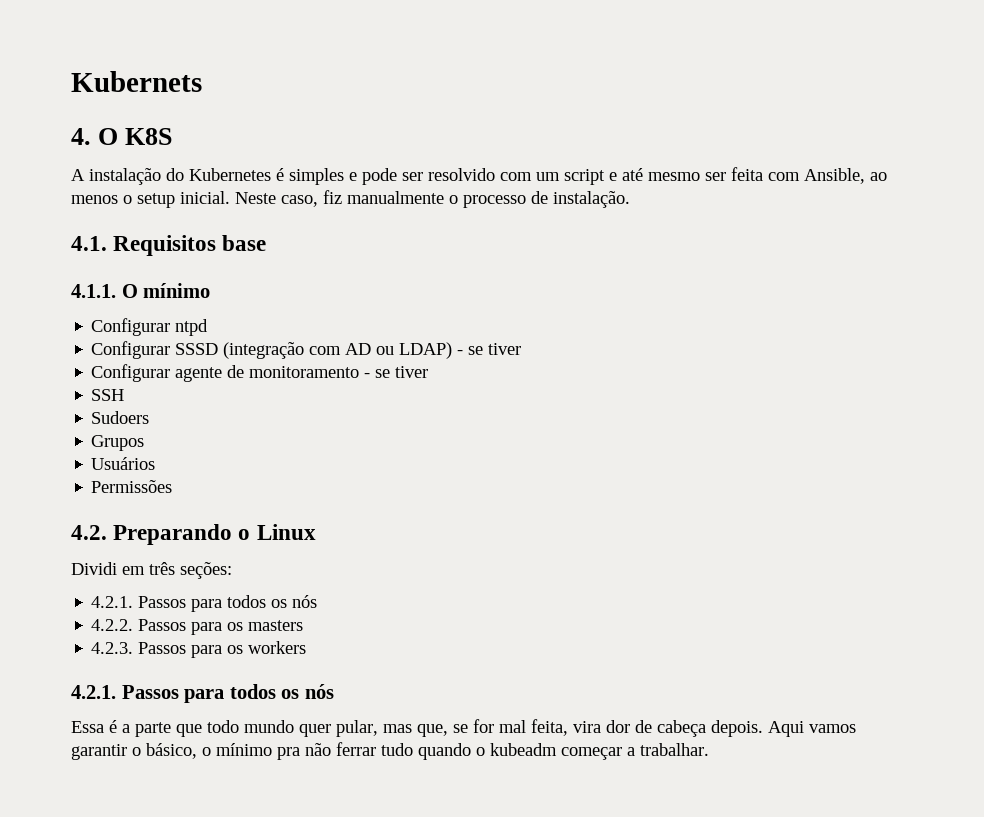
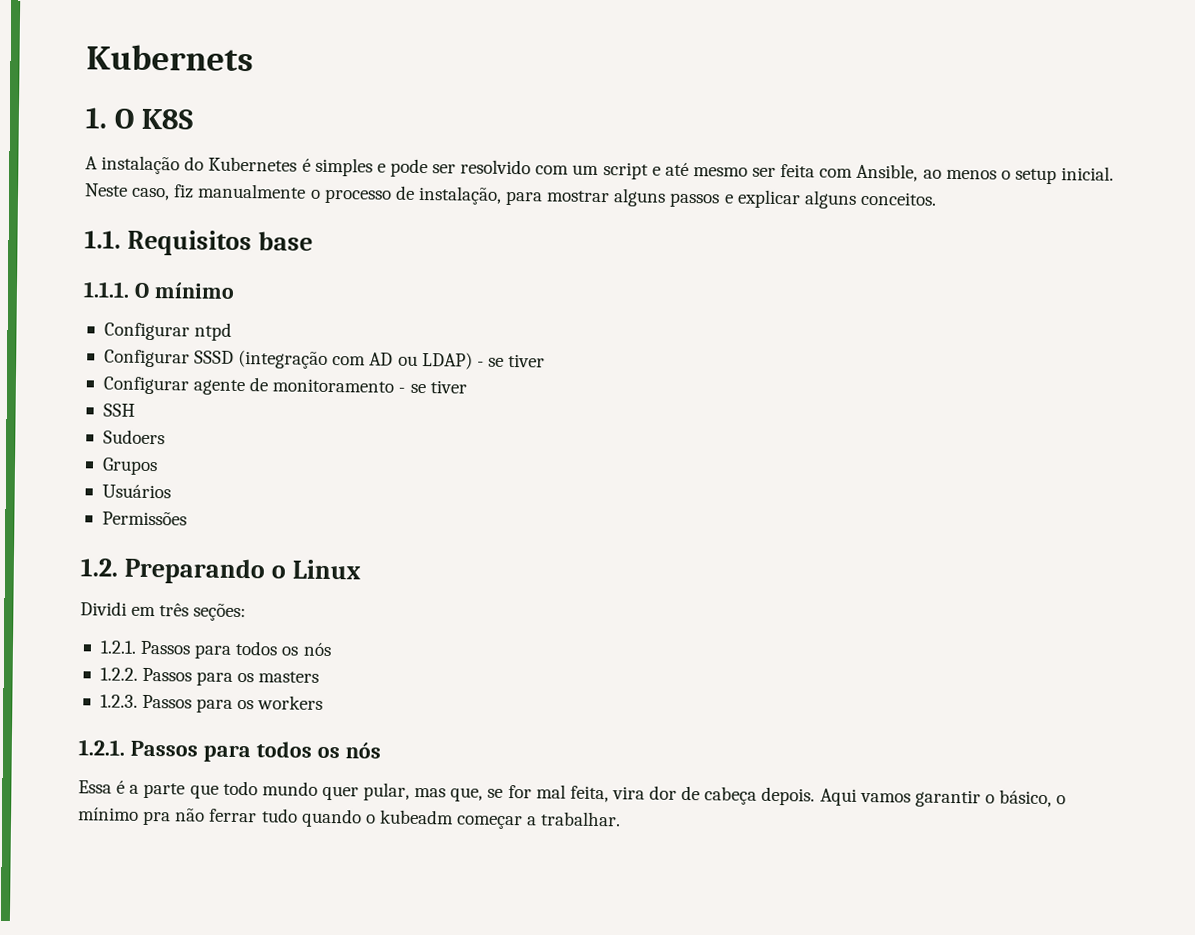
- 4. O K8S
+ 1. O K8S
- Neste caso, fiz manualmente o processo de instalação.
- 4.1. Requisitos base
+ Neste caso, fiz manualmente o processo de instalação, para mostrar alguns passos e explicar alguns conceitos.
+ 1.1. Requisitos base
- 4.1.1. O mínimo
+ 1.1.1. O mínimo
- 4.2. Preparando o Linux
+ 1.2. Preparando o Linux
  Dividi em três seções:
- 4.2.1. Passos para todos os nós
- 4.2.2. Passos para os masters
+ 1.2.1. Passos para todos os nós
+ 1.2.2. Passos para os masters
- 4.2.3. Passos para os workers
- 4.2.1. Passos para todos os nós
+ 1.2.3. Passos para os workers
+ 1.2.1. Passos para todos os nós

